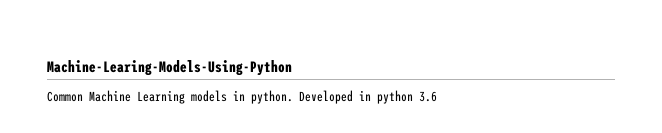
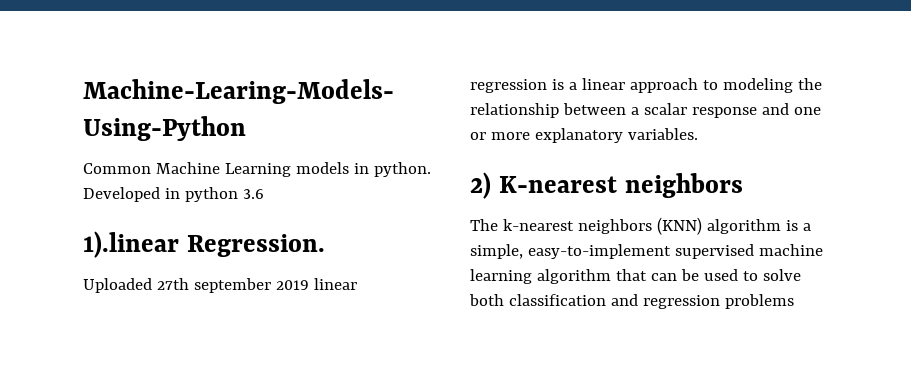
+ 1).linear Regression.
+ Uploaded 27th september 2019 linear regression is a linear approach to modeling the relationship between a scalar response and one or more explanatory variables.
+ 2) K-nearest neighbors
+ The k-nearest neighbors (KNN) algorithm is a simple, easy-to-implement supervised machine learning algorithm that can be used to solve both classification and regression problems

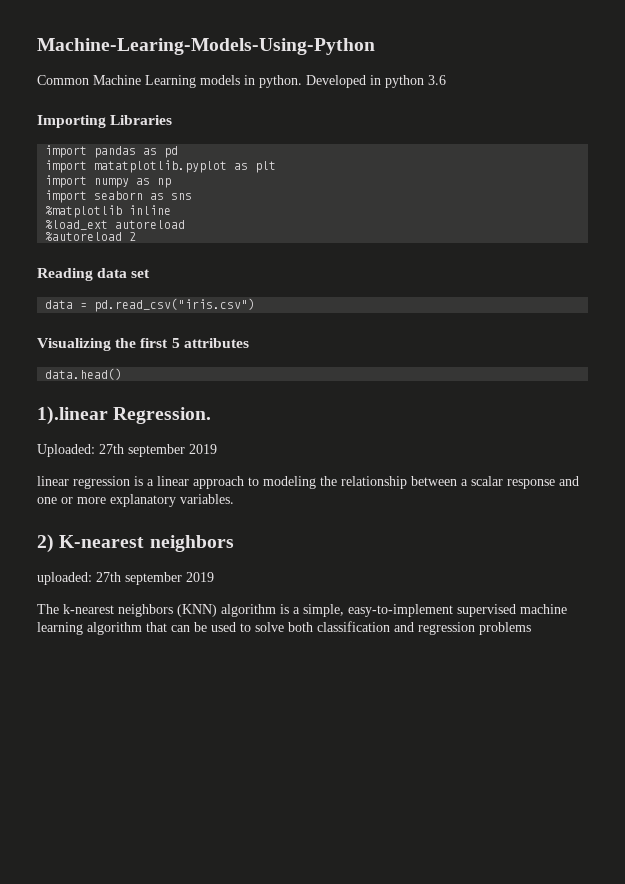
+ Importing Libraries
+ import pandas as pd
+ import matatplotlib.pyplot as plt
+ import numpy as np
+ import seaborn as sns
+ %matplotlib inline
+ %load_ext autoreload
+ %autoreload 2
+ Reading data set
+ data = pd.read_csv("iris.csv")
+ Visualizing the first 5 attributes
+ data.head()
- Uploaded 27th september 2019 linear regression is a linear approach to modeling the relationship between a scalar response and one or more explanatory variables.
+ Uploaded: 27th september 2019
+ linear regression is a linear approach to modeling the relationship between a scalar response and one or more explanatory variables.
+ uploaded: 27th september 2019

